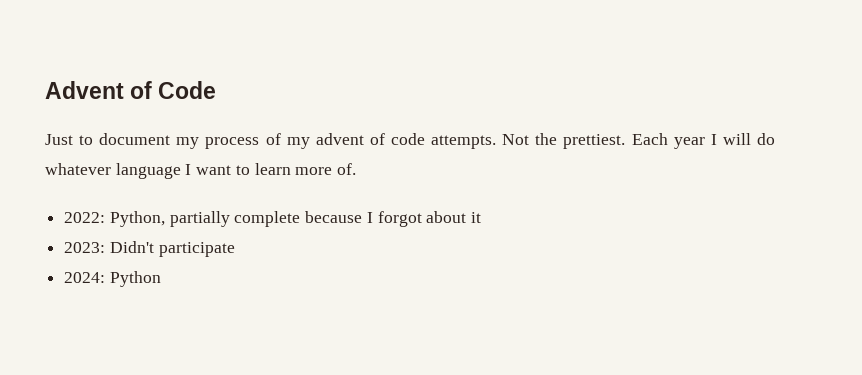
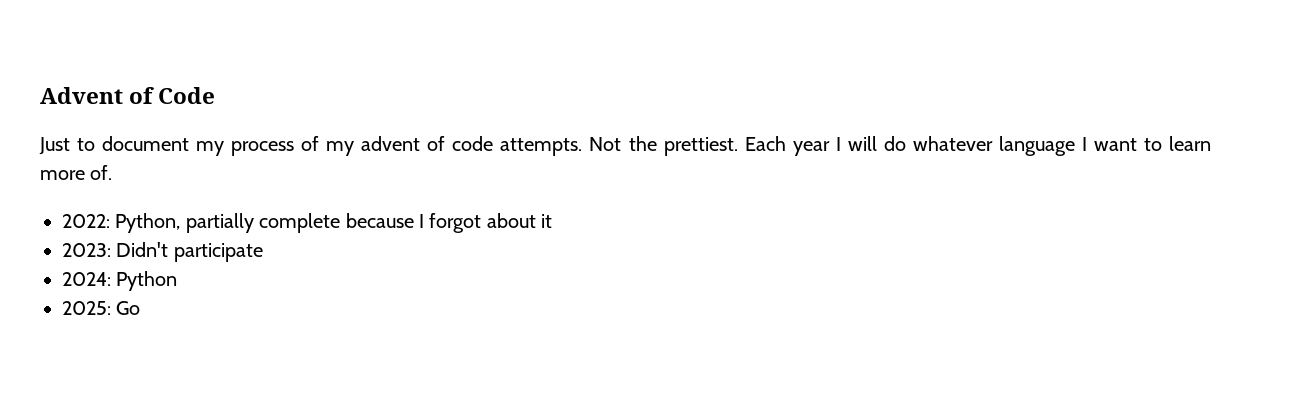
+ 2025: Go

